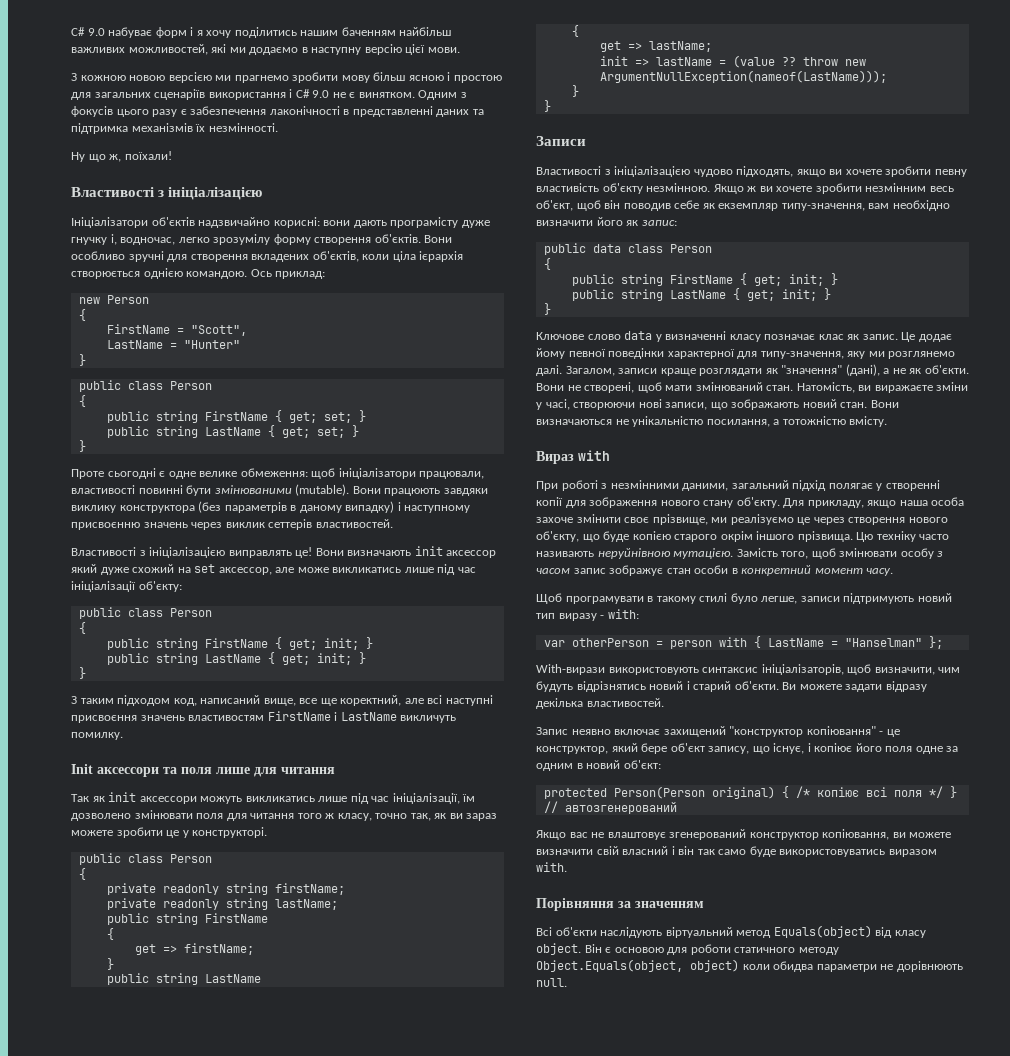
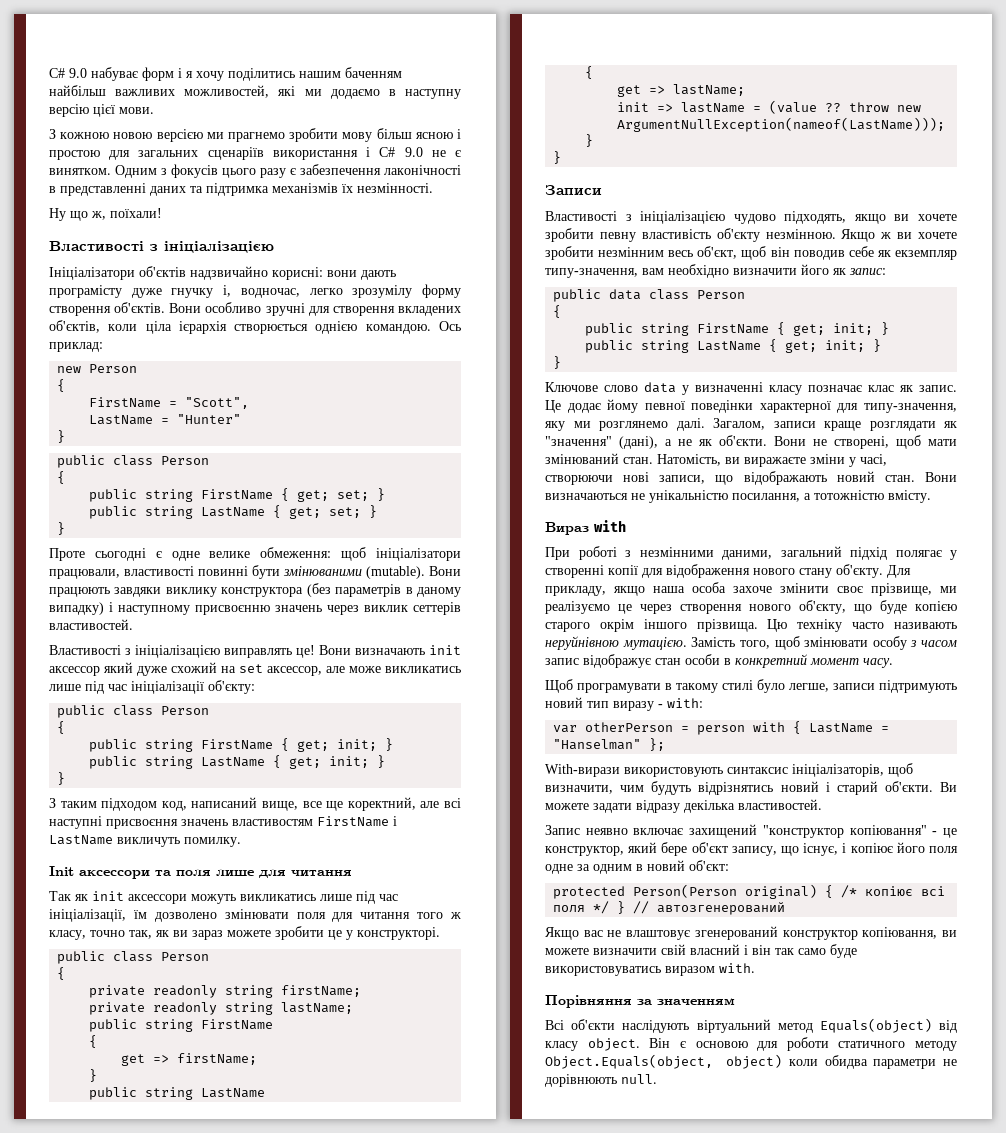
- Натомість, ви виражаєте зміни у часі, створюючи нові записи, що зображають новий стан.
+ Натомість, ви виражаєте зміни у часі, створюючи нові записи, що відображають новий стан.
- При роботі з незмінними даними, загальний підхід полягає у створенні копії для зображення нового стану об'єкту.
+ При роботі з незмінними даними, загальний підхід полягає у створенні копії для відображення нового стану об'єкту.
- Замість того, щоб змінювати особу з часом запис зображує стан особи в конкретний момент часу.
+ Замість того, щоб змінювати особу з часом запис відображує стан особи в конкретний момент часу.

